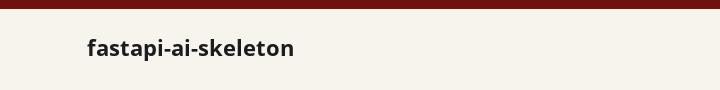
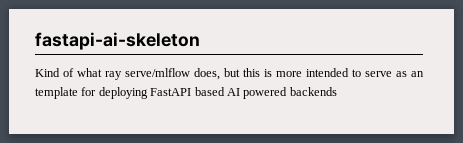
+ Kind of what ray serve/mlflow does, but this is more intended to serve as an template for deploying FastAPI based AI powered backends

